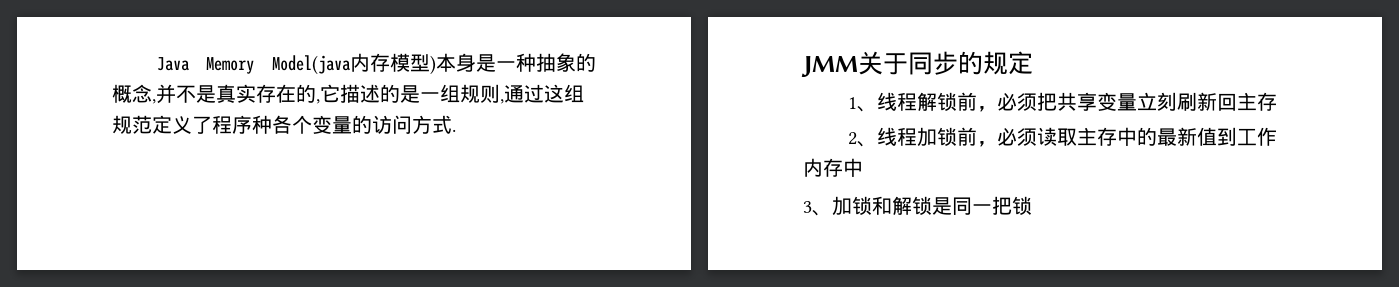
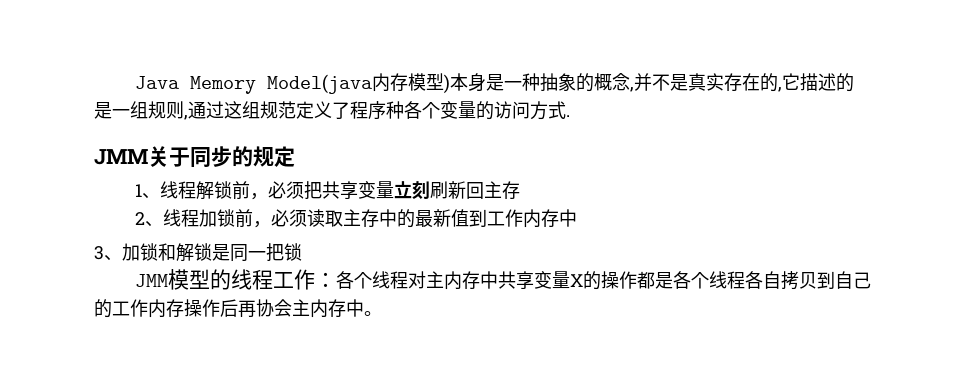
+ JMM模型的线程工作：各个线程对主内存中共享变量X的操作都是各个线程各自拷贝到自己的工作内存操作后再协会主内存中。

